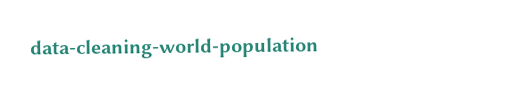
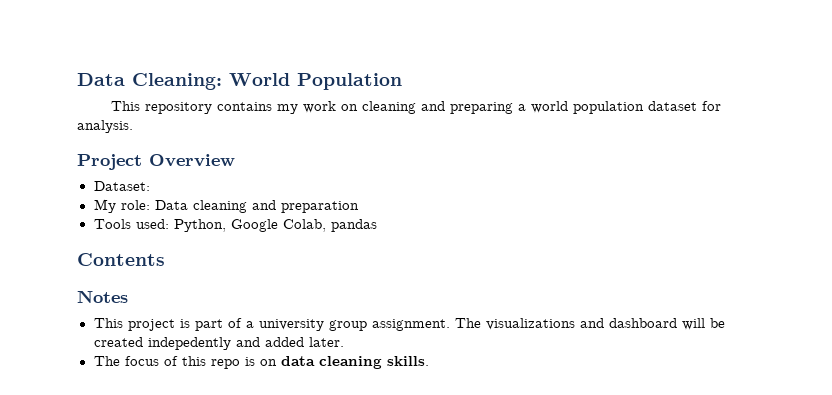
- data-cleaning-world-population
+ Data Cleaning: World Population
+ This repository contains my work on cleaning and preparing a world population dataset for analysis.
+ Project Overview
+ Dataset:
+ My role: Data cleaning and preparation
+ Tools used: Python, Google Colab, pandas
+ Contents
+ Notes
+ This project is part of a university group assignment. The visualizations and dashboard will be created indepedently and added later.
+ The focus of this repo is on data cleaning skills.

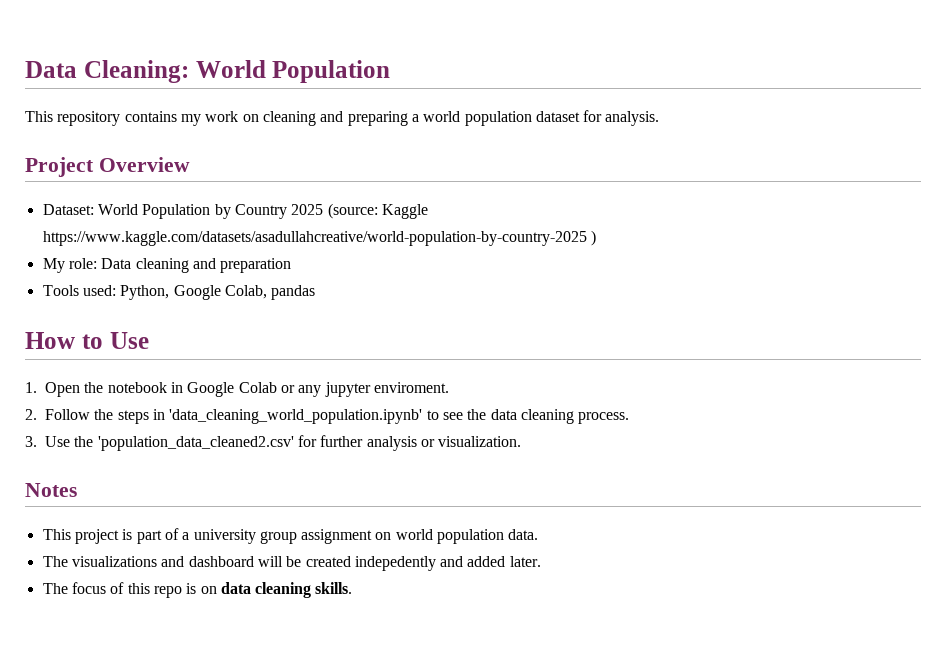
- Dataset:
+ Dataset: World Population by Country 2025 (source: Kaggle https://www.kaggle.com/datasets/asadullahcreative/world-population-by-country-2025 )
- Contents
+ How to Use
+ 1. Open the notebook in Google Colab or any jupyter enviroment.
+ 2. Follow the steps in 'data_cleaning_world_population.ipynb' to see the data cleaning process.
+ 3. Use the 'population_data_cleaned2.csv' for further analysis or visualization.
- This project is part of a university group assignment. The visualizations and dashboard will be created indepedently and added later.
+ This project is part of a university group assignment on world population data.
+ The visualizations and dashboard will be created indepedently and added later.

